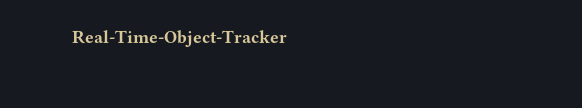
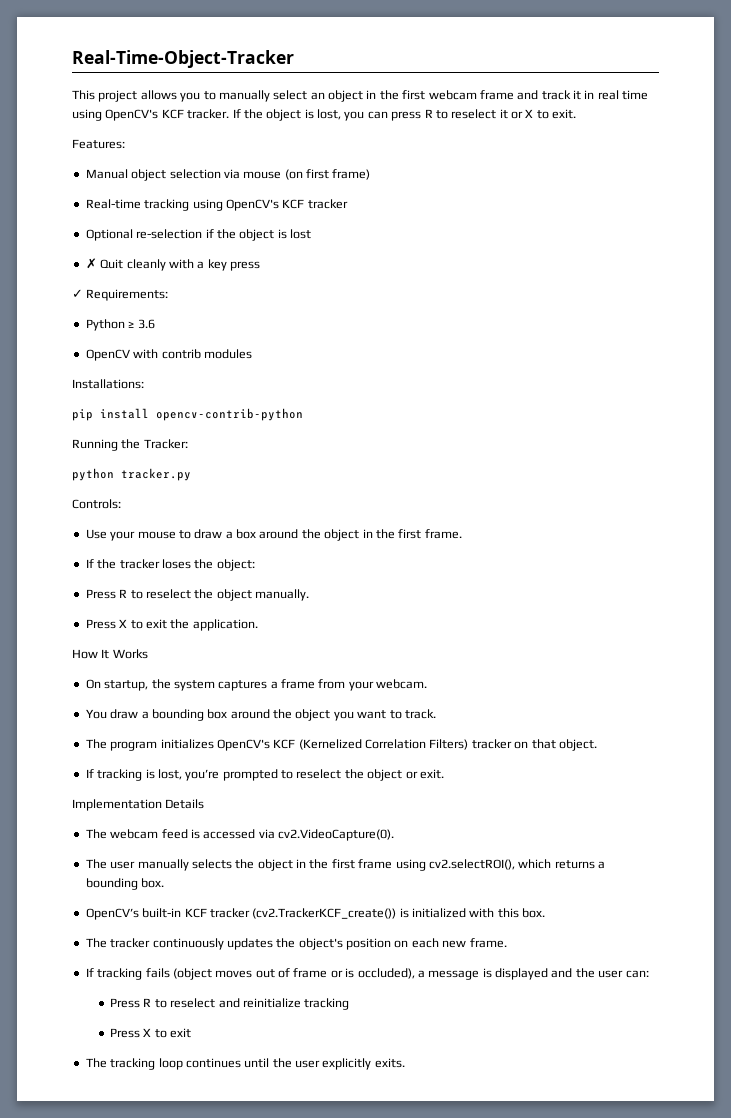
+ This project allows you to manually select an object in the first webcam frame and track it in real time using OpenCV's KCF tracker. If the object is lost, you can press R to reselect it or X to exit.
+ Features:
+ Manual object selection via mouse (on first frame)
+ Real-time tracking using OpenCV's KCF tracker
+ Optional re-selection if the object is lost
+ ✗ Quit cleanly with a key press
+ ✓ Requirements:
+ Python ≥ 3.6
+ OpenCV with contrib modules
+ Installations:
+ pip install opencv-contrib-python
+ Running the Tracker:
+ python tracker.py
+ Controls:
+ Use your mouse to draw a box around the object in the first frame.
+ If the tracker loses the object:
+ Press R to reselect the object manually.
+ Press X to exit the application.
+ How It Works
+ On startup, the system captures a frame from your webcam.
+ You draw a bounding box around the object you want to track.
+ The program initializes OpenCV's KCF (Kernelized Correlation Filters) tracker on that object.
+ If tracking is lost, you’re prompted to reselect the object or exit.
+ Implementation Details
+ The webcam feed is accessed via cv2.VideoCapture(0).
+ The user manually selects the object in the first frame using cv2.selectROI(), which returns a bounding box.
+ OpenCV’s built-in KCF tracker (cv2.TrackerKCF_create()) is initialized with this box.
+ The tracker continuously updates the object's position on each new frame.
+ If tracking fails (object moves out of frame or is occluded), a message is displayed and the user can:
+ Press R to reselect and reinitialize tracking
+ Press X to exit
+ The tracking loop continues until the user explicitly exits.

